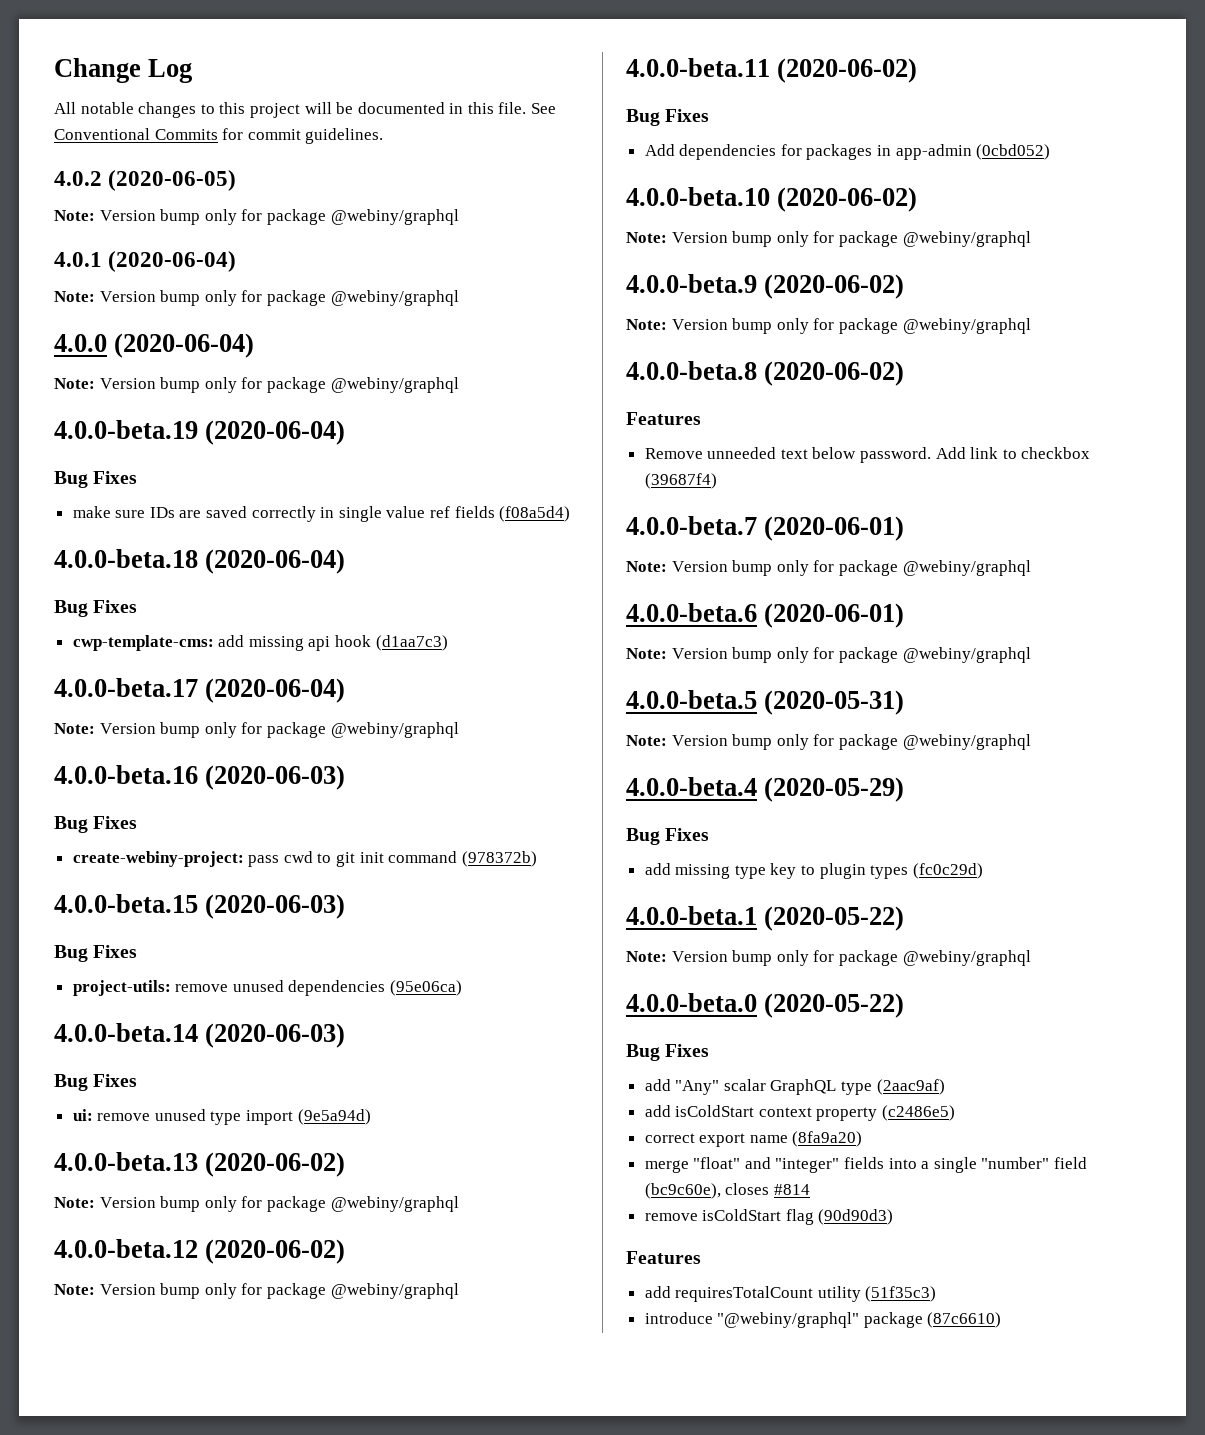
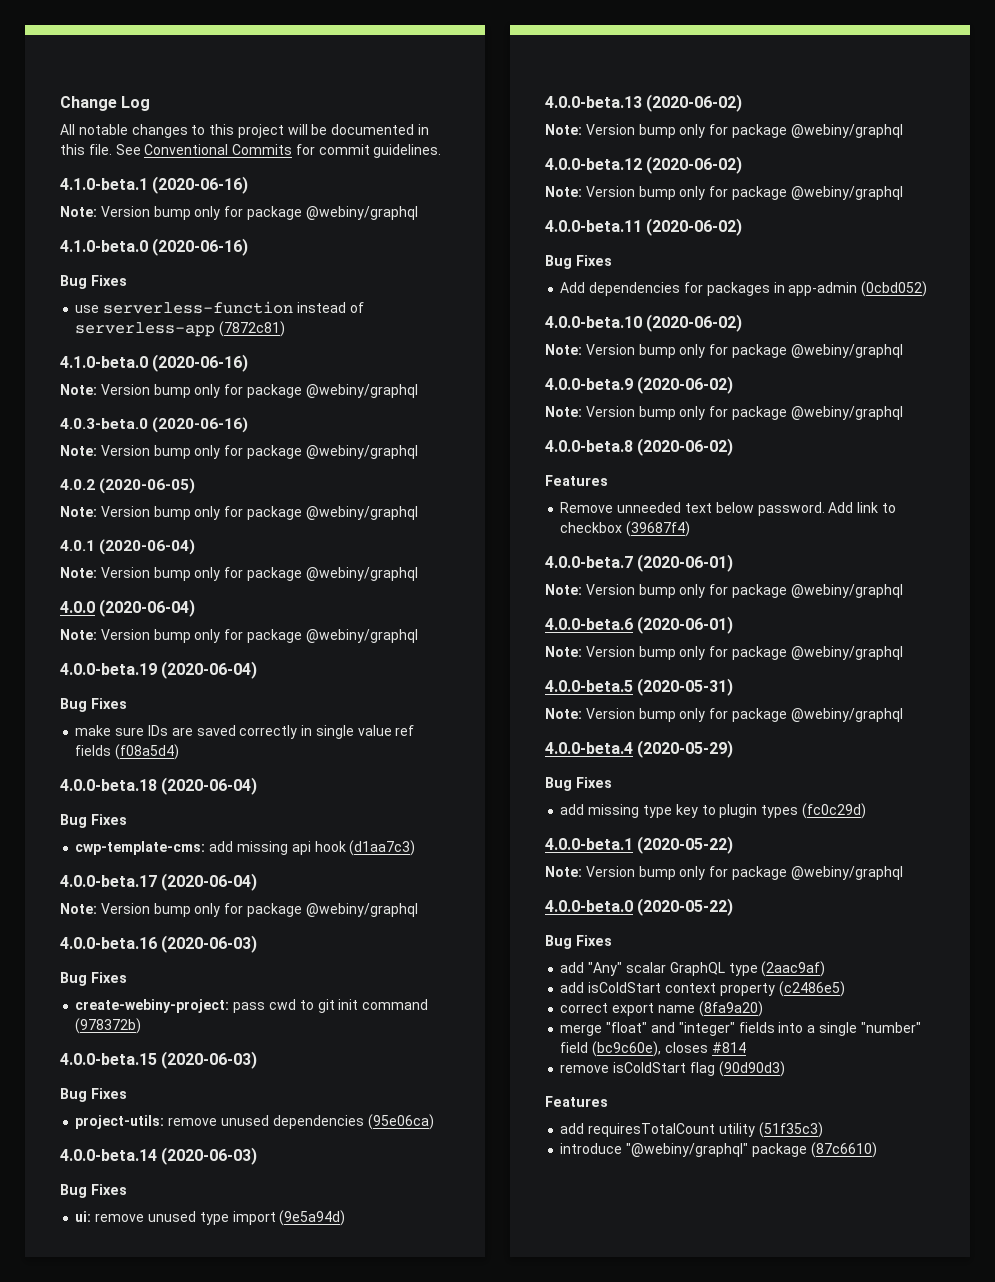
+ 4.1.0-beta.1 (2020-06-16)
+ Note: Version bump only for package @webiny/graphql
+ 4.1.0-beta.0 (2020-06-16)
+ Bug Fixes
+ use serverless-function instead of serverless-app (7872c81)
+ 4.1.0-beta.0 (2020-06-16)
+ Note: Version bump only for package @webiny/graphql
+ 4.0.3-beta.0 (2020-06-16)
+ Note: Version bump only for package @webiny/graphql

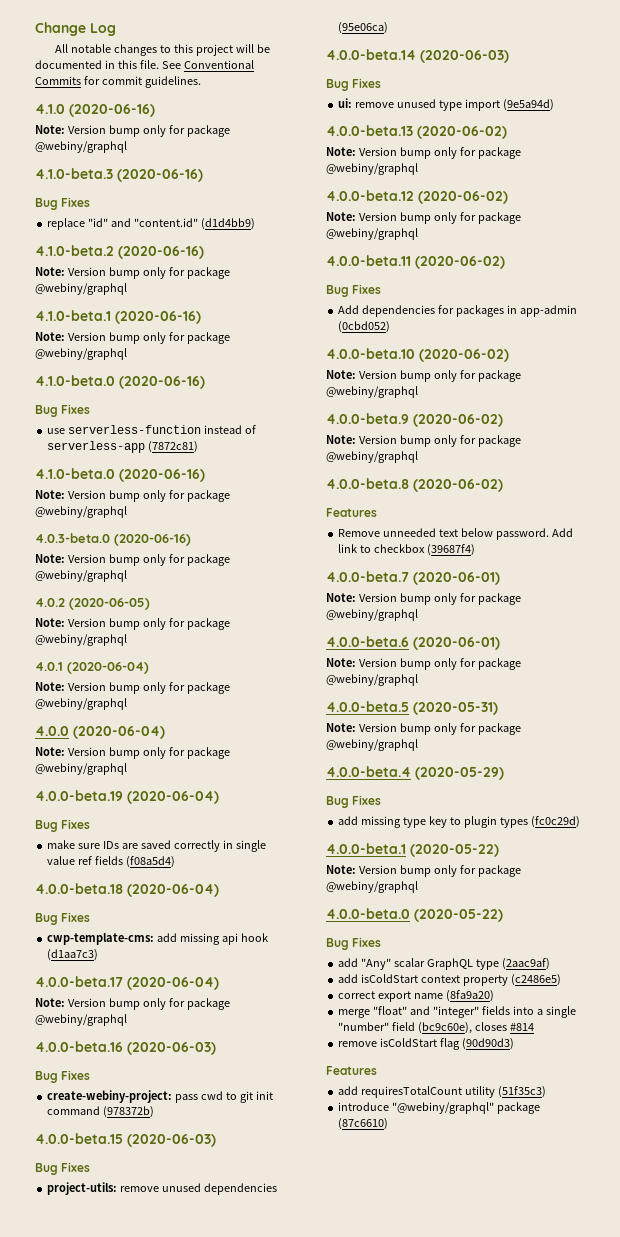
+ 4.1.0 (2020-06-16)
+ Note: Version bump only for package @webiny/graphql
+ 4.1.0-beta.3 (2020-06-16)
+ Bug Fixes
+ replace "id" and "content.id" (d1d4bb9)
+ 4.1.0-beta.2 (2020-06-16)
+ Note: Version bump only for package @webiny/graphql

